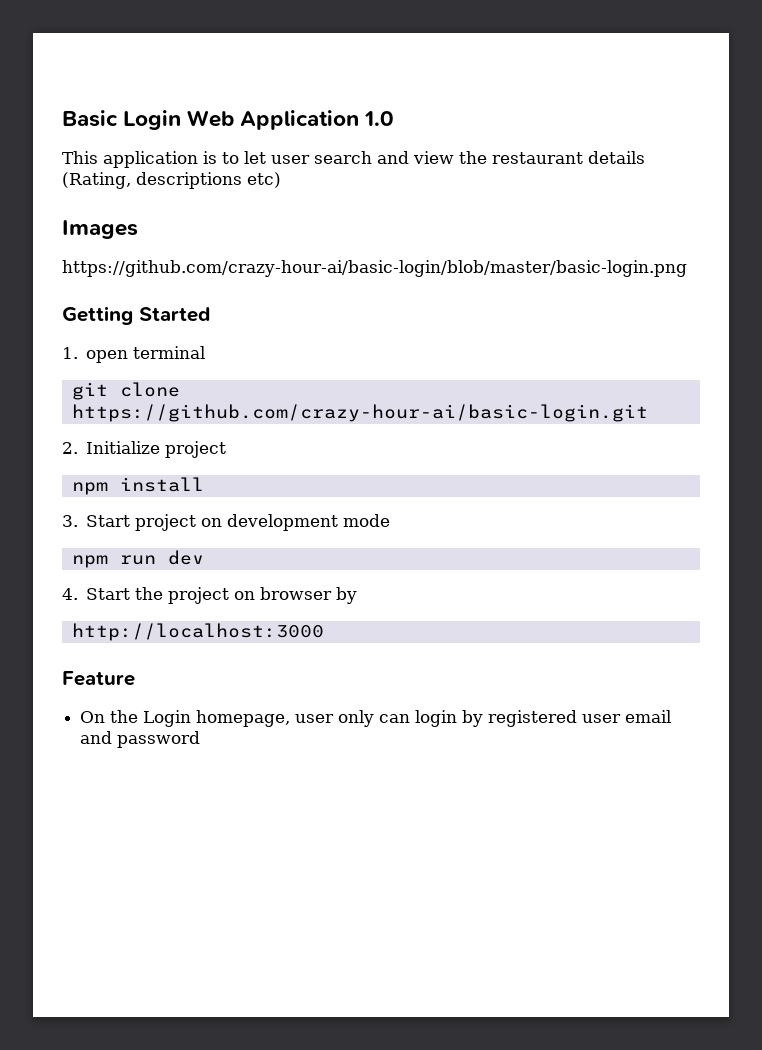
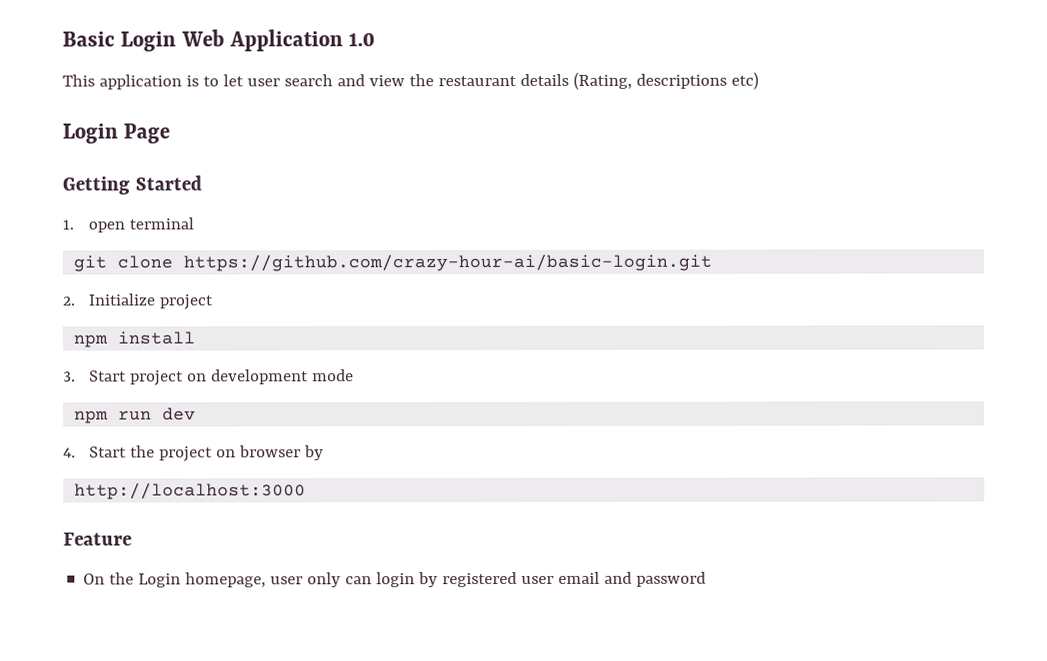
- Images
- https://github.com/crazy-hour-ai/basic-login/blob/master/basic-login.png
+ Login Page

